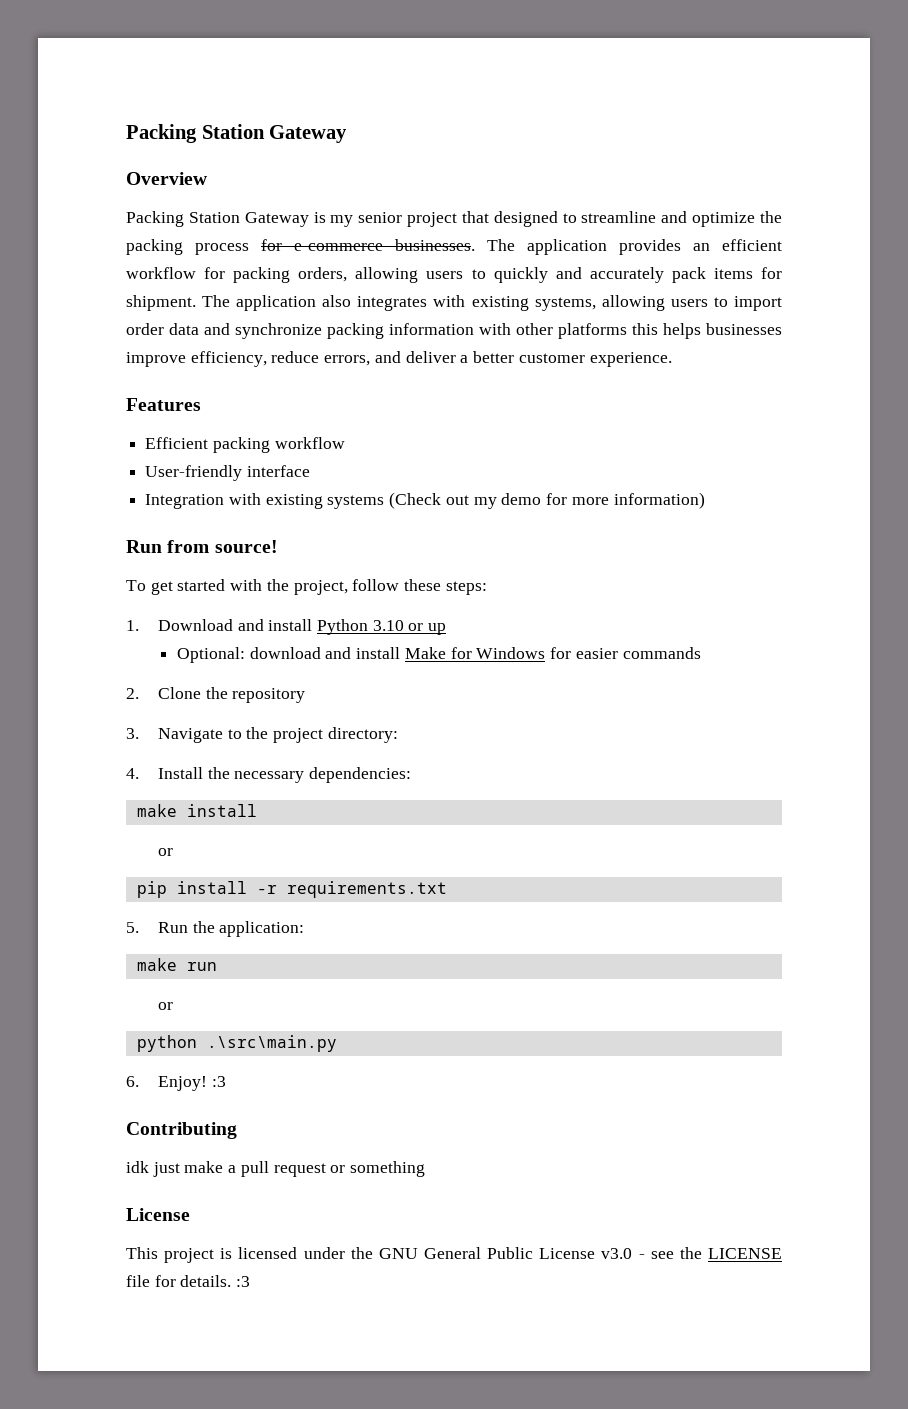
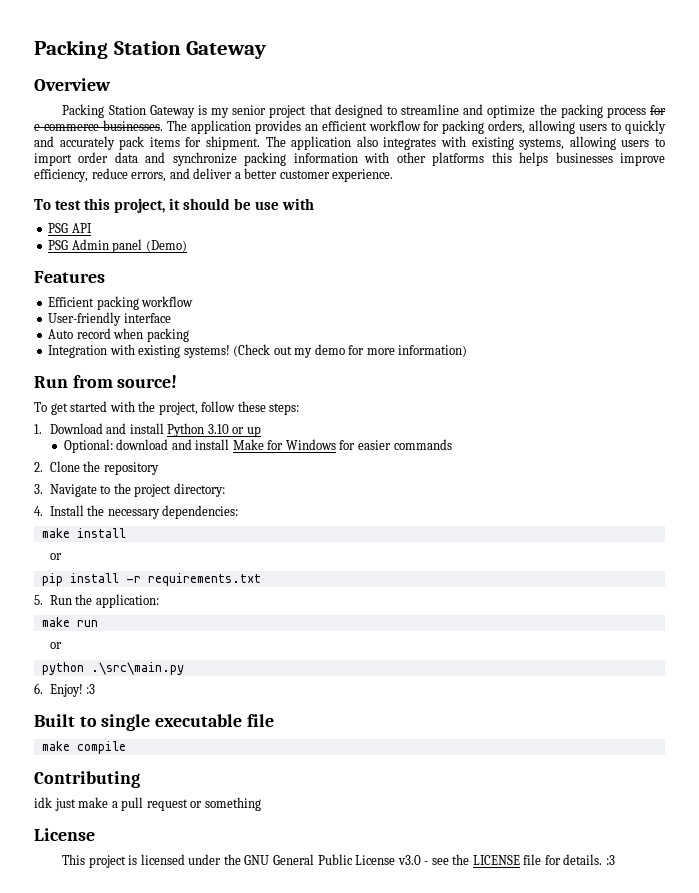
+ To test this project, it should be use with
+ PSG API
+ PSG Admin panel (Demo)
+ Auto record when packing
- Integration with existing systems (Check out my demo for more information)
+ Integration with existing systems! (Check out my demo for more information)
+ Built to single executable file
+ make compile

